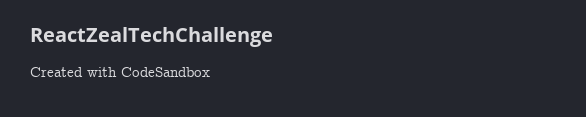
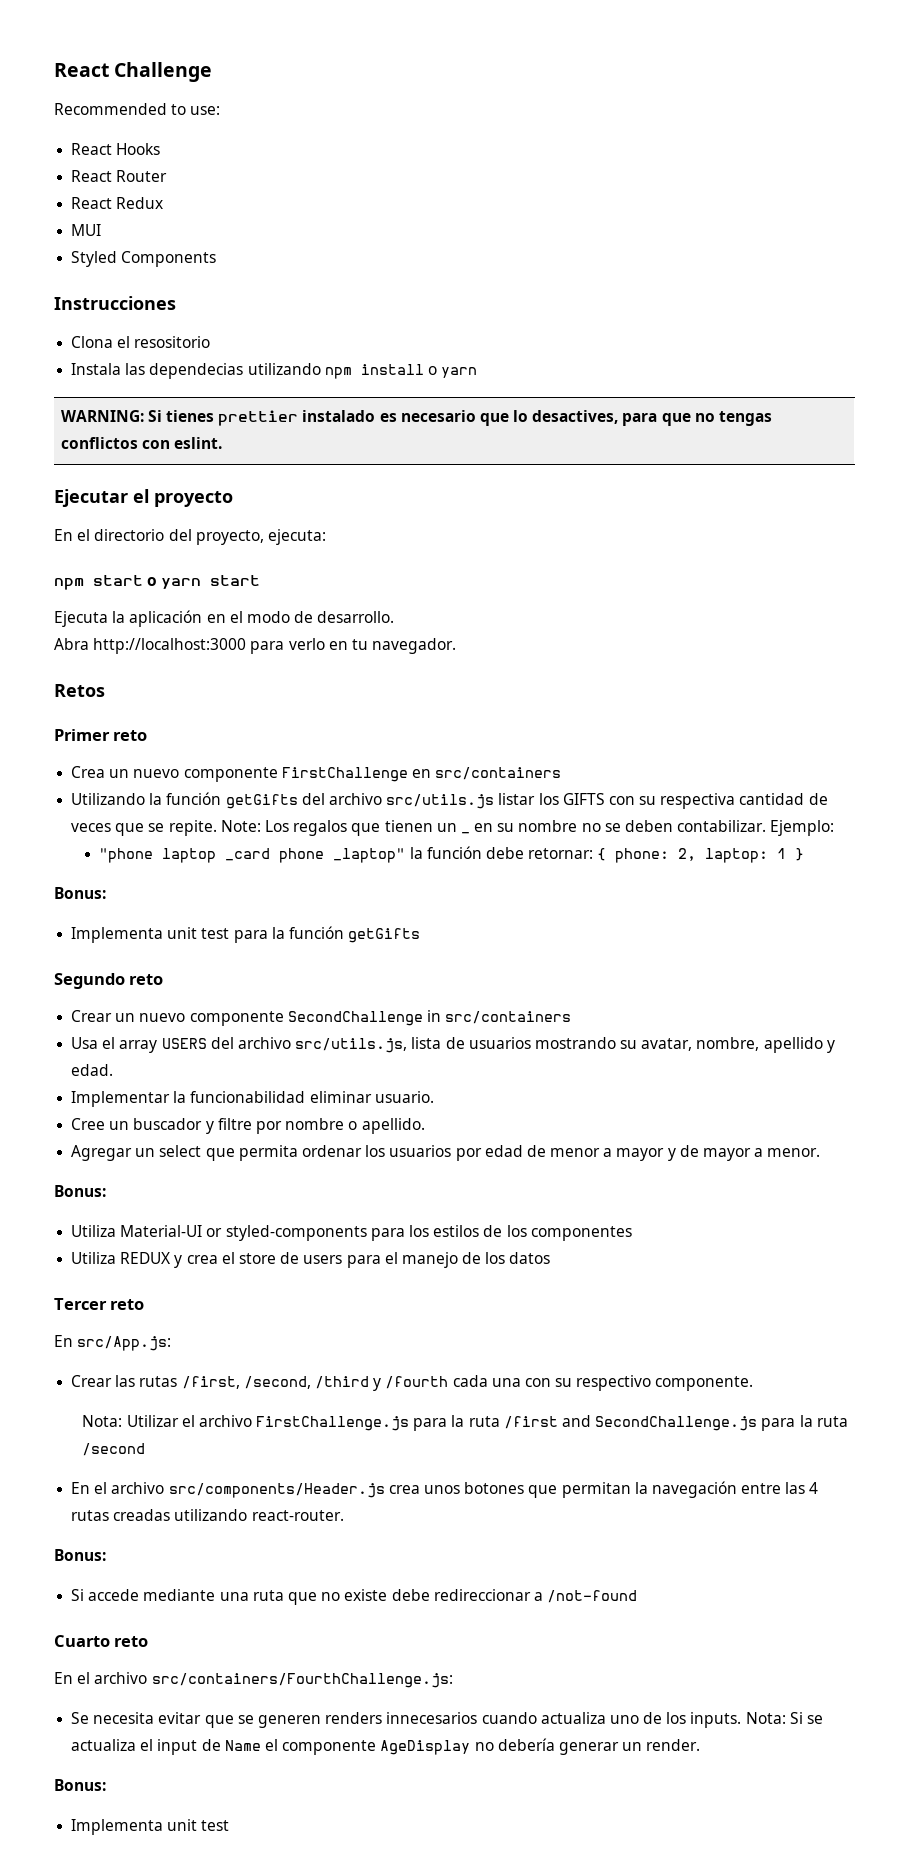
- ReactZealTechChallenge
- Created with CodeSandbox
+ React Challenge
+ Recommended to use:
+ React Hooks
+ React Router
+ React Redux
+ MUI
+ Styled Components
+ Instrucciones
+ Clona el resositorio
+ Instala las dependecias utilizando npm install o yarn
+ WARNING: Si tienes prettier instalado es necesario que lo desactives, para que no tengas conflictos con eslint.
+ Ejecutar el proyecto
+ En el directorio del proyecto, ejecuta:
+ npm start o yarn start
+ Ejecuta la aplicación en el modo de desarrollo.
+ Abra http://localhost:3000 para verlo en tu navegador.
+ Retos
+ Primer reto
+ Crea un nuevo componente FirstChallenge en src/containers
+ Utilizando la función getGifts del archivo src/utils.js listar los GIFTS con su respectiva cantidad de veces que se repite. Note: Los regalos que tienen un _ en su nombre no se deben contabilizar. Ejemplo:
+ "phone laptop _card phone _laptop" la función debe retornar: { phone: 2, laptop: 1 }
+ Bonus:
+ Implementa unit test para la función getGifts
+ Segundo reto
+ Crear un nuevo componente SecondChallenge in src/containers
+ Usa el array USERS del archivo src/utils.js, lista de usuarios mostrando su avatar, nombre, apellido y edad.
+ Implementar la funcionabilidad eliminar usuario.
+ Cree un buscador y filtre por nombre o apellido.
+ Agregar un select que permita ordenar los usuarios por edad de menor a mayor y de mayor a menor.
+ Bonus:
+ Utiliza Material-UI or styled-components para los estilos de los componentes
+ Utiliza REDUX y crea el store de users para el manejo de los datos
+ Tercer reto
+ En src/App.js:
+ Crear las rutas /first, /second, /third y /fourth cada una con su respectivo componente.
+ Nota: Utilizar el archivo FirstChallenge.js para la ruta /first and SecondChallenge.js para la ruta /second
+ En el archivo src/components/Header.js crea unos botones que permitan la navegación entre las 4 rutas creadas utilizando react-router.
+ Bonus:
+ Si accede mediante una ruta que no existe debe redireccionar a /not-found
+ Cuarto reto
+ En el archivo src/containers/FourthChallenge.js:
+ Se necesita evitar que se generen renders innecesarios cuando actualiza uno de los inputs. Nota: Si se actualiza el input de Name el componente AgeDisplay no debería generar un render.
+ Bonus:
+ Implementa unit test

